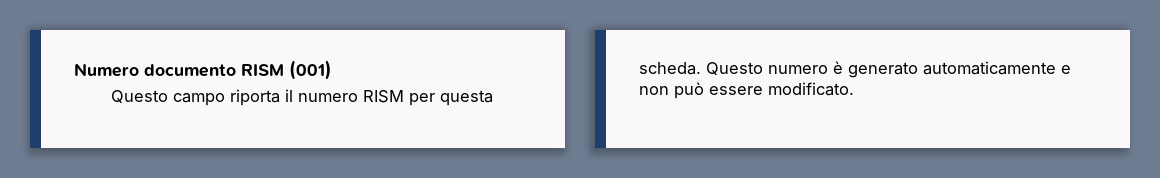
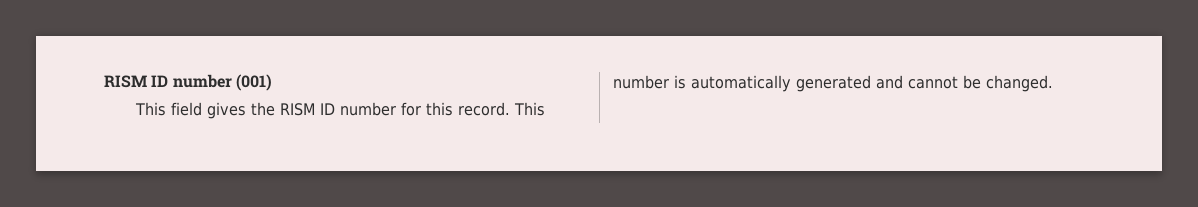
- Numero documento RISM (001)
- Questo campo riporta il numero RISM per questa scheda. Questo numero è generato automaticamente e non può essere modificato.
+ RISM ID number (001)
+ This field gives the RISM ID number for this record. This number is automatically generated and cannot be changed.

